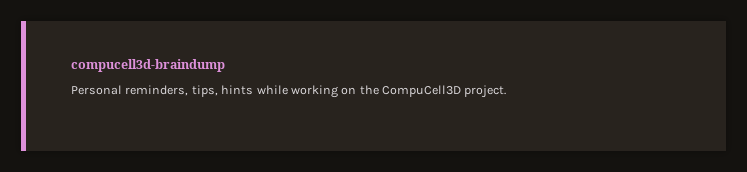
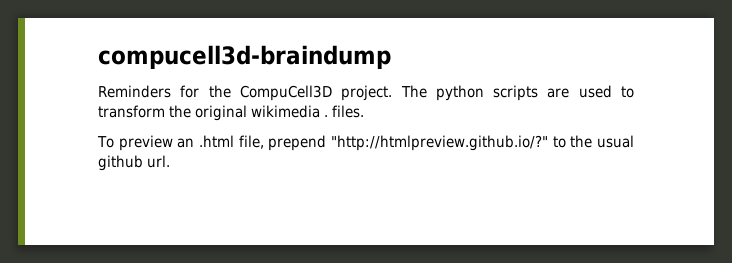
- Personal reminders, tips, hints while working on the CompuCell3D project.
+ Reminders for the CompuCell3D project. The python scripts are used to transform the original wikimedia . files.
+ To preview an .html file, prepend "http://htmlpreview.github.io/?" to the usual github url.

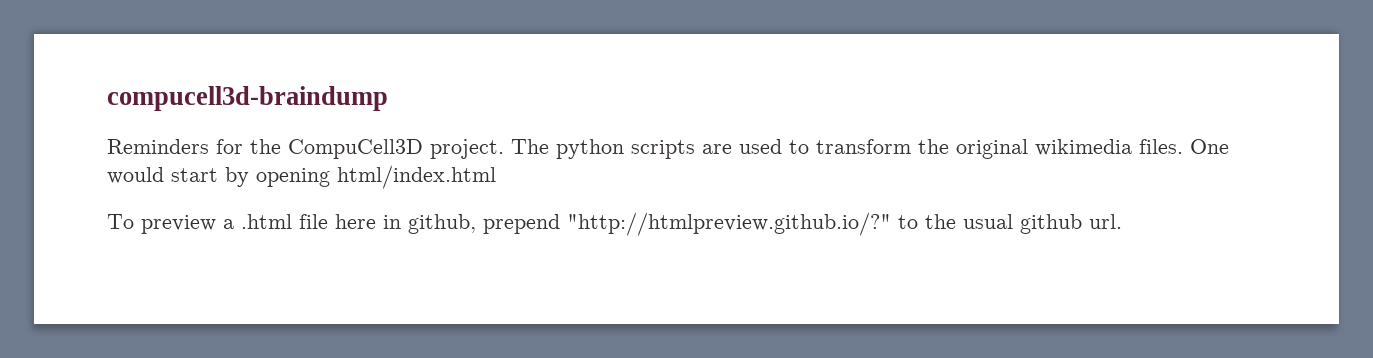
- The python scripts are used to transform the original wikimedia . files.
- To preview an .html file, prepend "http://htmlpreview.github.io/?" to the usual github url.
+ The python scripts are used to transform the original wikimedia files. One would start by opening html/index.html
+ To preview a .html file here in github, prepend "http://htmlpreview.github.io/?" to the usual github url.

